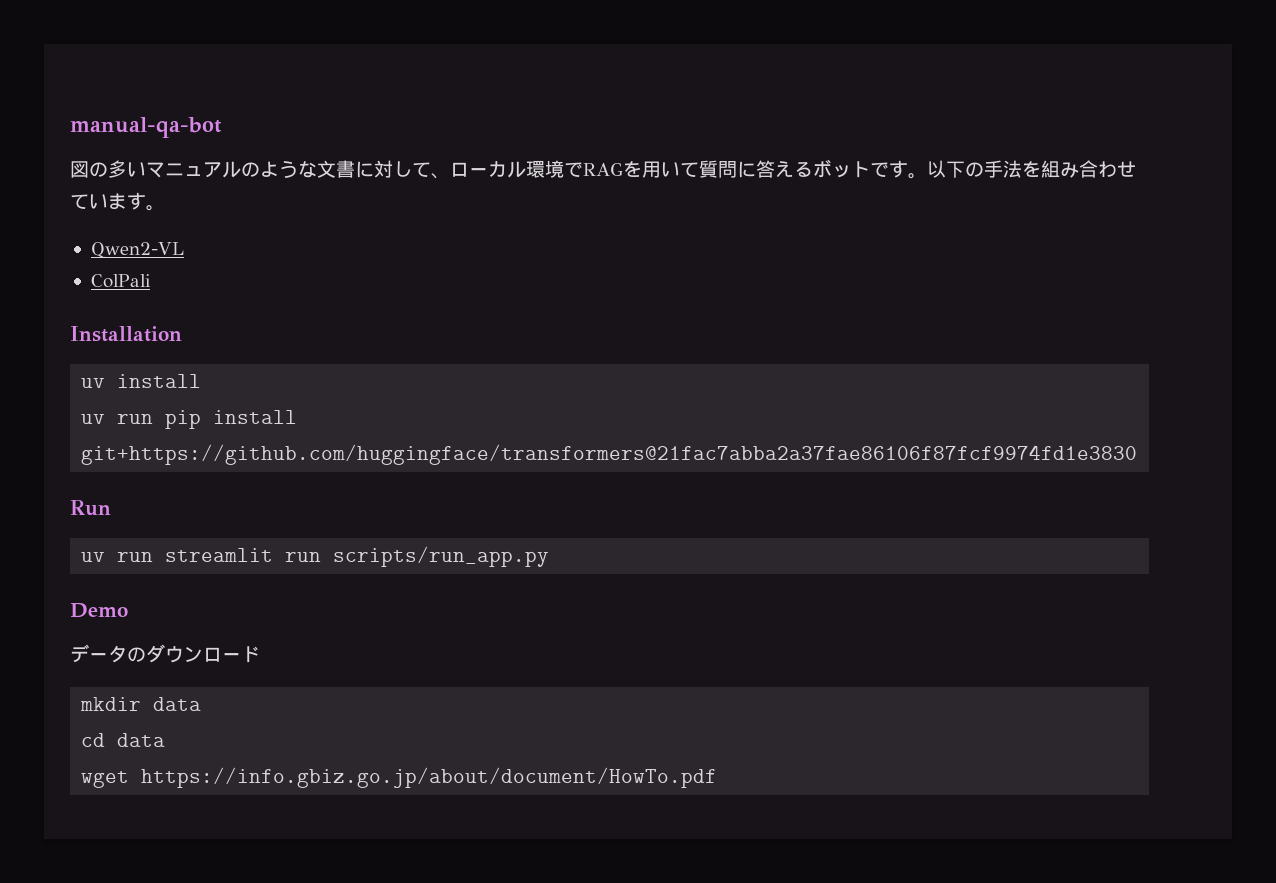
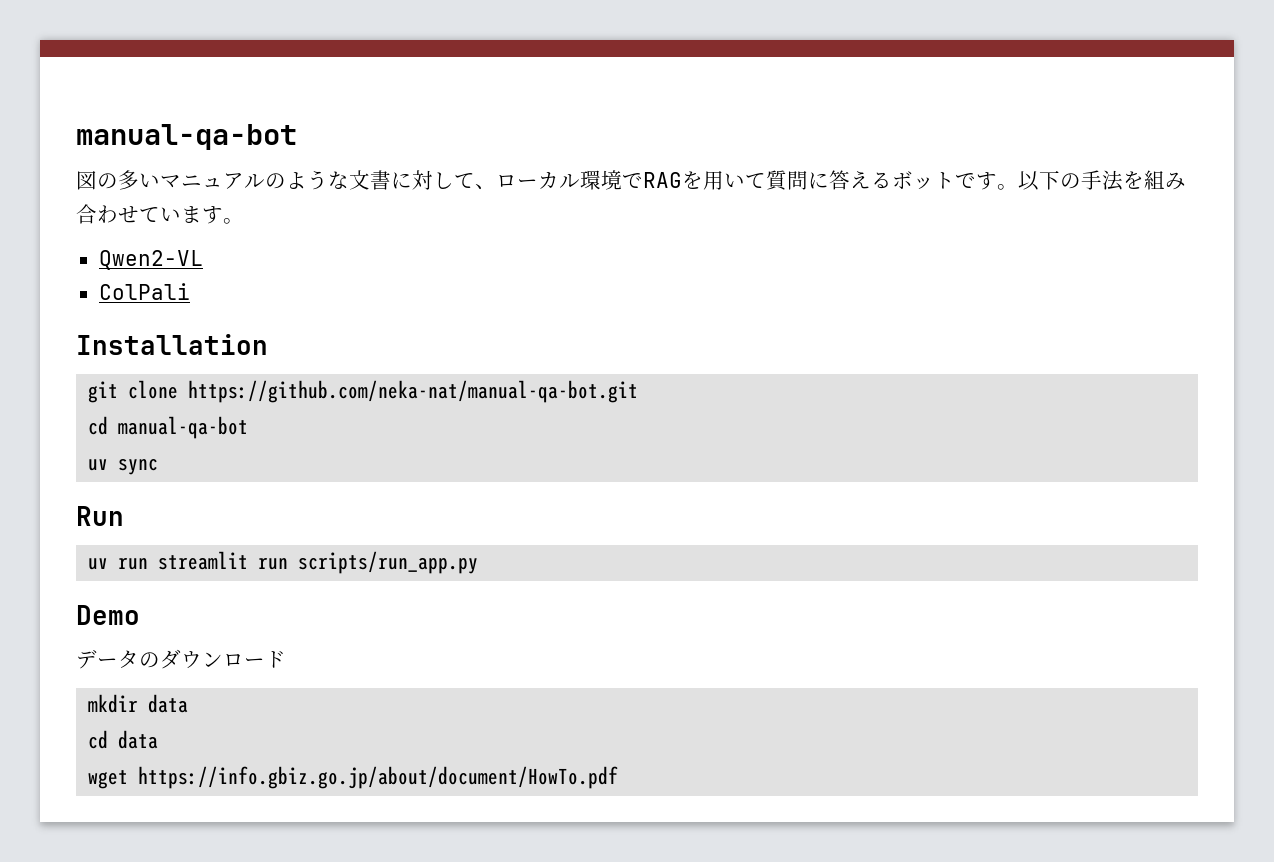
- uv install
- uv run pip install git+https://github.com/huggingface/transformers@21fac7abba2a37fae86106f87fcf9974fd1e3830
+ git clone https://github.com/neka-nat/manual-qa-bot.git
+ cd manual-qa-bot
+ uv sync

